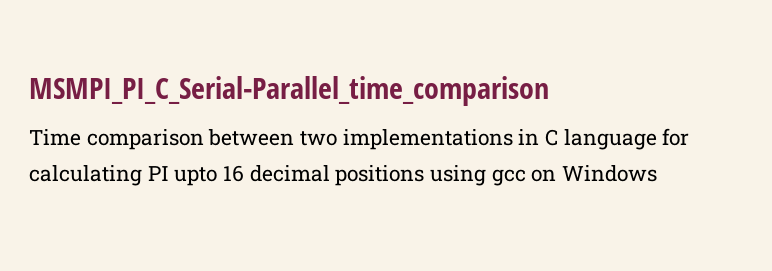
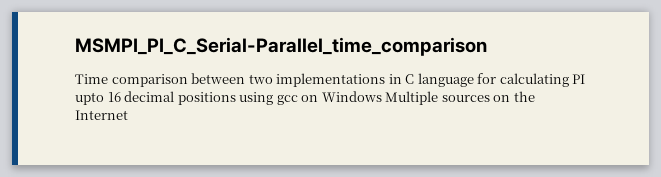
- Time comparison between two implementations in C language for calculating PI upto 16 decimal positions using gcc on Windows
+ Time comparison between two implementations in C language for calculating PI upto 16 decimal positions using gcc on Windows Multiple sources on the Internet

